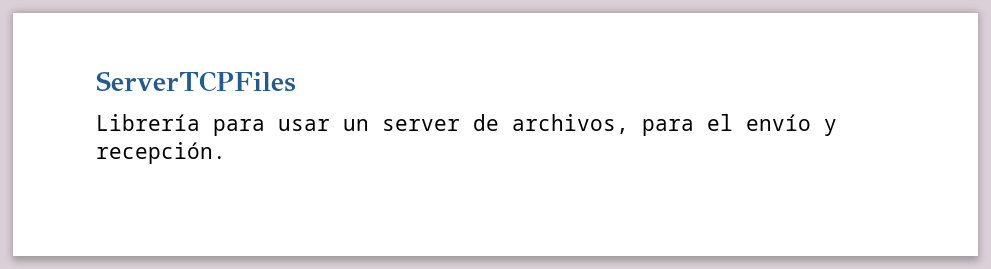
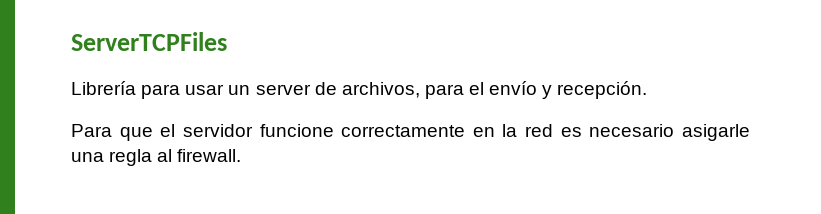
+ Para que el servidor funcione correctamente en la red es necesario asigarle una regla al firewall.

